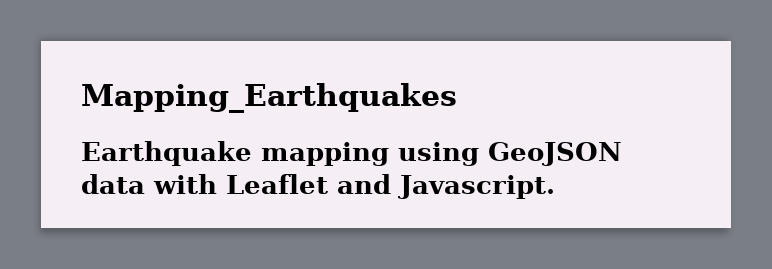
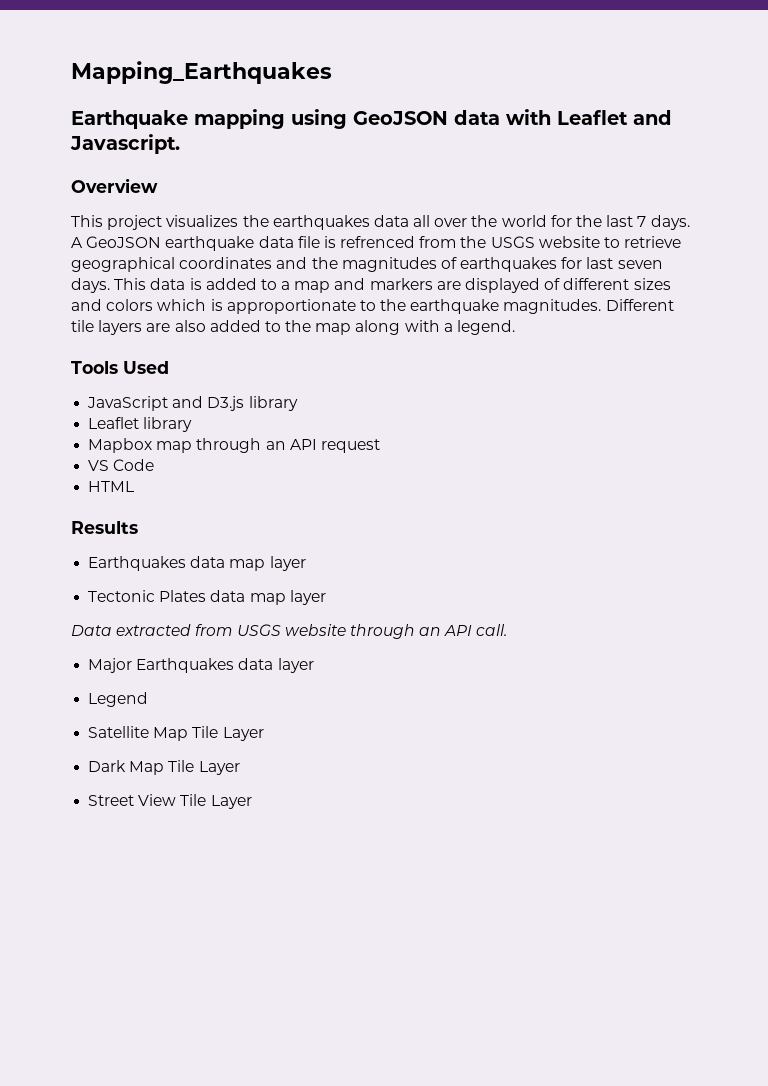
+ Overview
+ This project visualizes the earthquakes data all over the world for the last 7 days. A GeoJSON earthquake data file is refrenced from the USGS website to retrieve geographical coordinates and the magnitudes of earthquakes for last seven days. This data is added to a map and markers are displayed of different sizes and colors which is approportionate to the earthquake magnitudes. Different tile layers are also added to the map along with a legend.
+ Tools Used
+ JavaScript and D3.js library
+ Leaflet library
+ Mapbox map through an API request
+ VS Code
+ HTML
+ Results
+ Earthquakes data map layer
+ Tectonic Plates data map layer
+ Data extracted from USGS website through an API call.
+ Major Earthquakes data layer
+ Legend
+ Satellite Map Tile Layer
+ Dark Map Tile Layer
+ Street View Tile Layer

